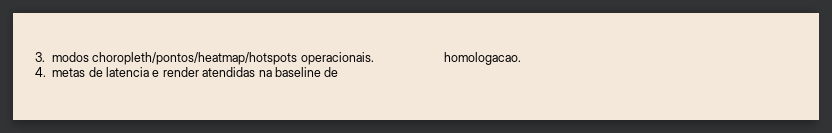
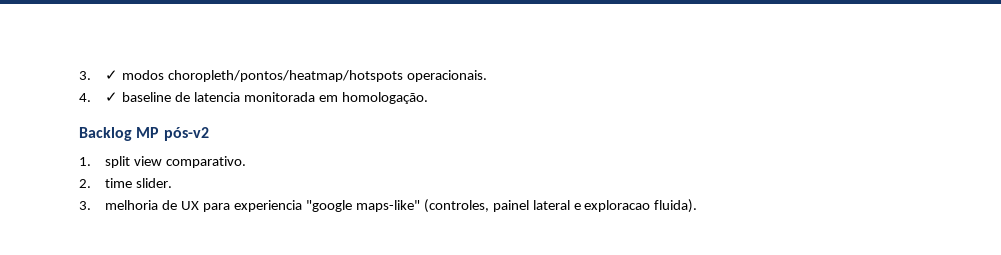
- 3. modos choropleth/pontos/heatmap/hotspots operacionais.
+ 3. ✓ modos choropleth/pontos/heatmap/hotspots operacionais.
- 4. metas de latencia e render atendidas na baseline de homologacao.
+ 4. ✓ baseline de latencia monitorada em homologação.
+ Backlog MP pós-v2
+ 1. split view comparativo.
+ 2. time slider.
+ 3. melhoria de UX para experiencia "google maps-like" (controles, painel lateral e exploracao fluida).

